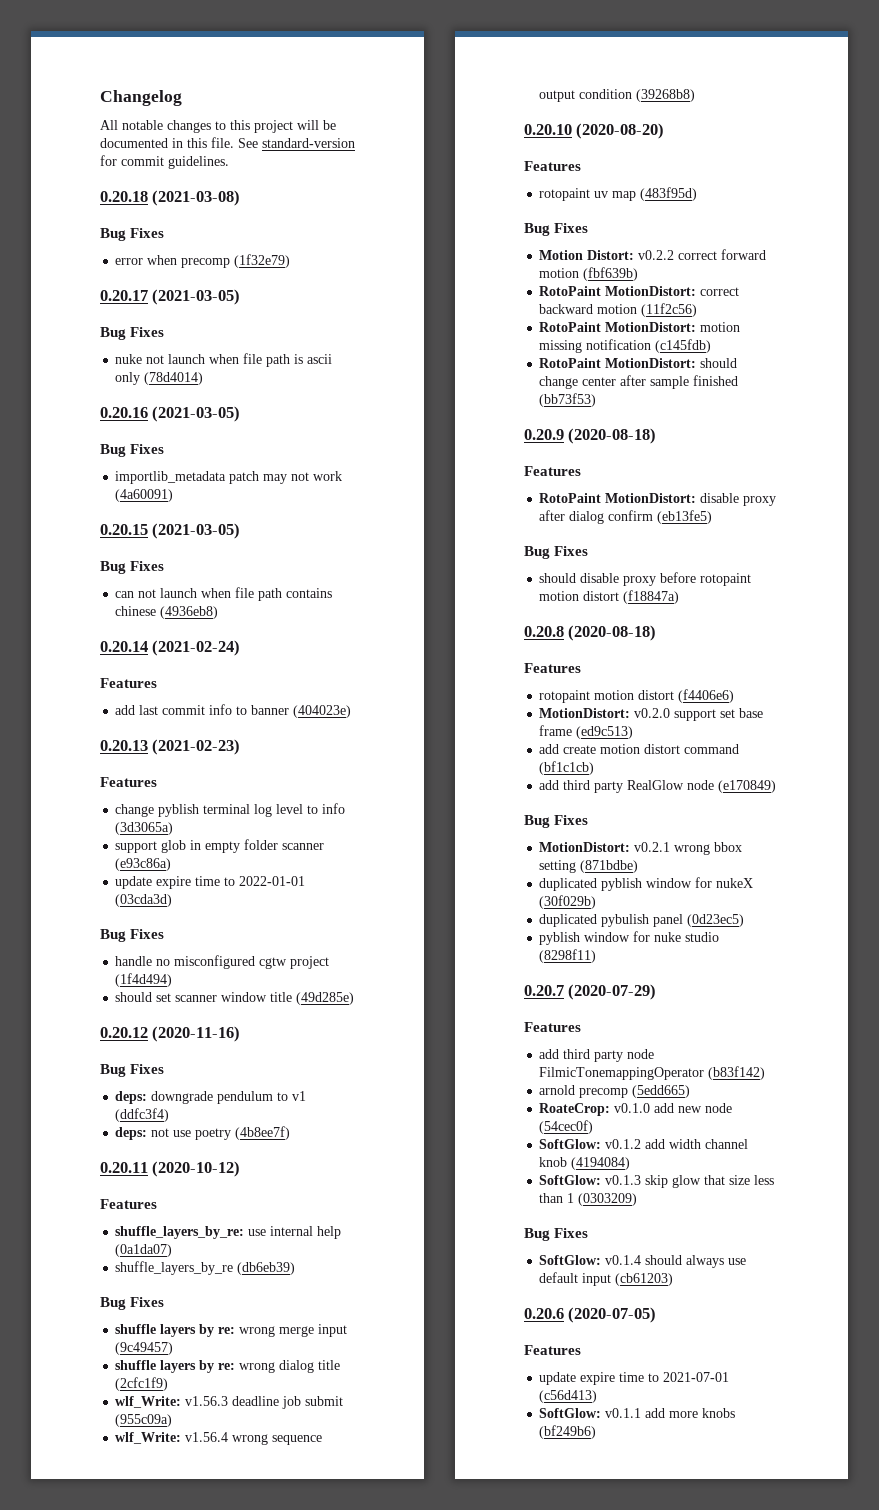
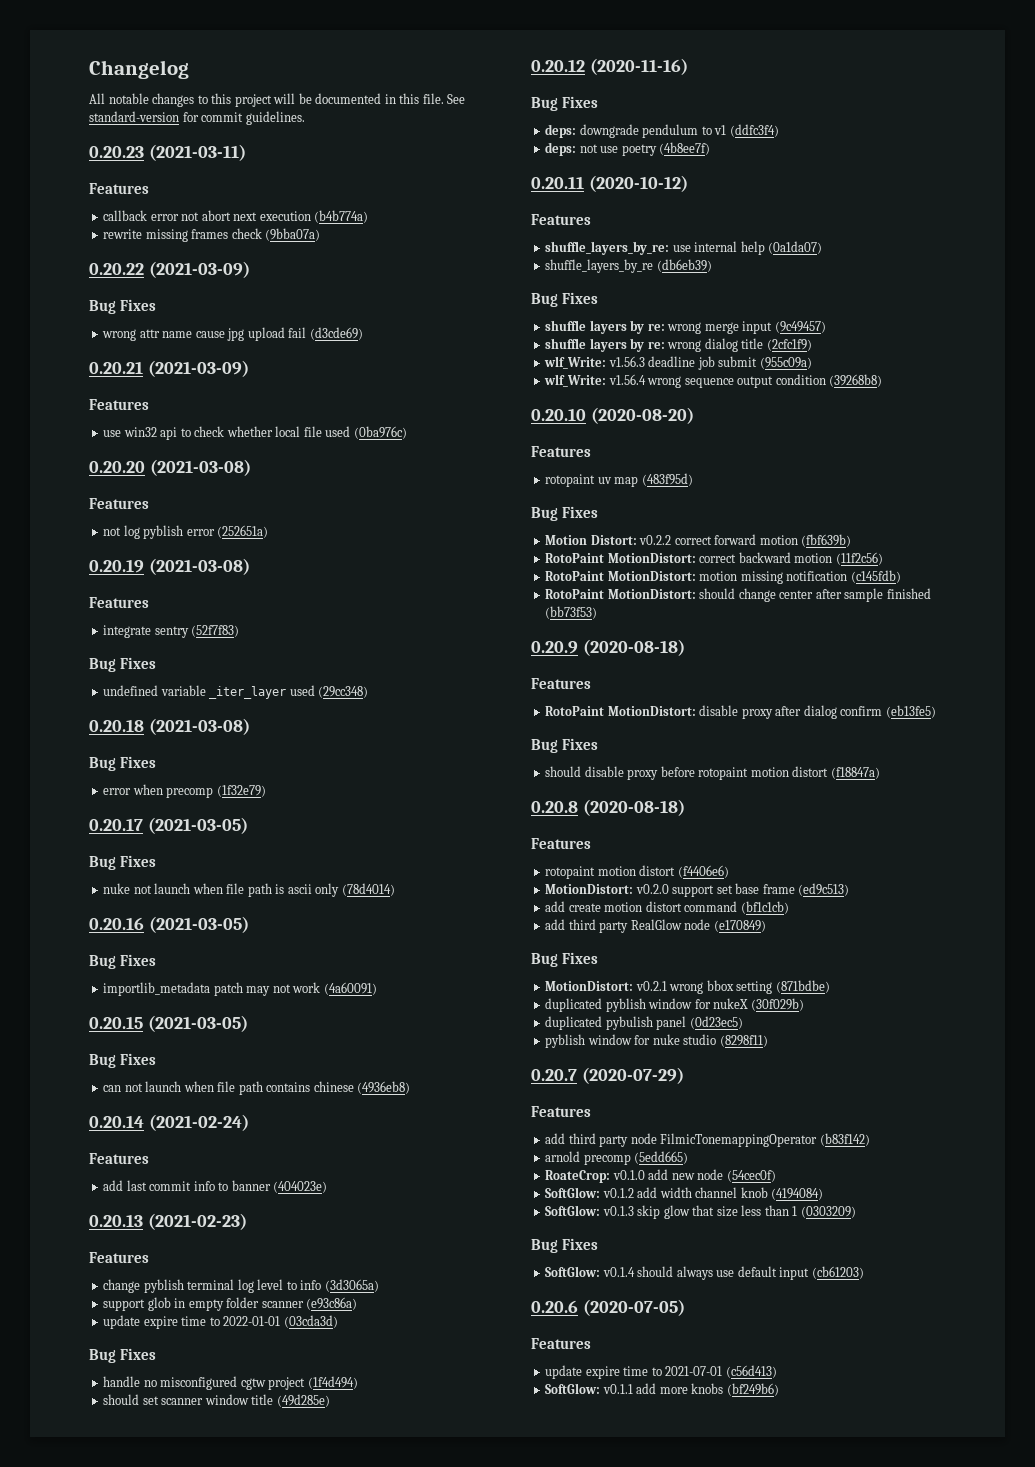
+ 0.20.23 (2021-03-11)
+ Features
+ callback error not abort next execution (b4b774a)
+ rewrite missing frames check (9bba07a)
+ 0.20.22 (2021-03-09)
+ Bug Fixes
+ wrong attr name cause jpg upload fail (d3cde69)
+ 0.20.21 (2021-03-09)
+ Features
+ use win32 api to check whether local file used (0ba976c)
+ 0.20.20 (2021-03-08)
+ Features
+ not log pyblish error (252651a)
+ 0.20.19 (2021-03-08)
+ Features
+ integrate sentry (52f7f83)
+ Bug Fixes
+ undefined variable _iter_layer used (29cc348)

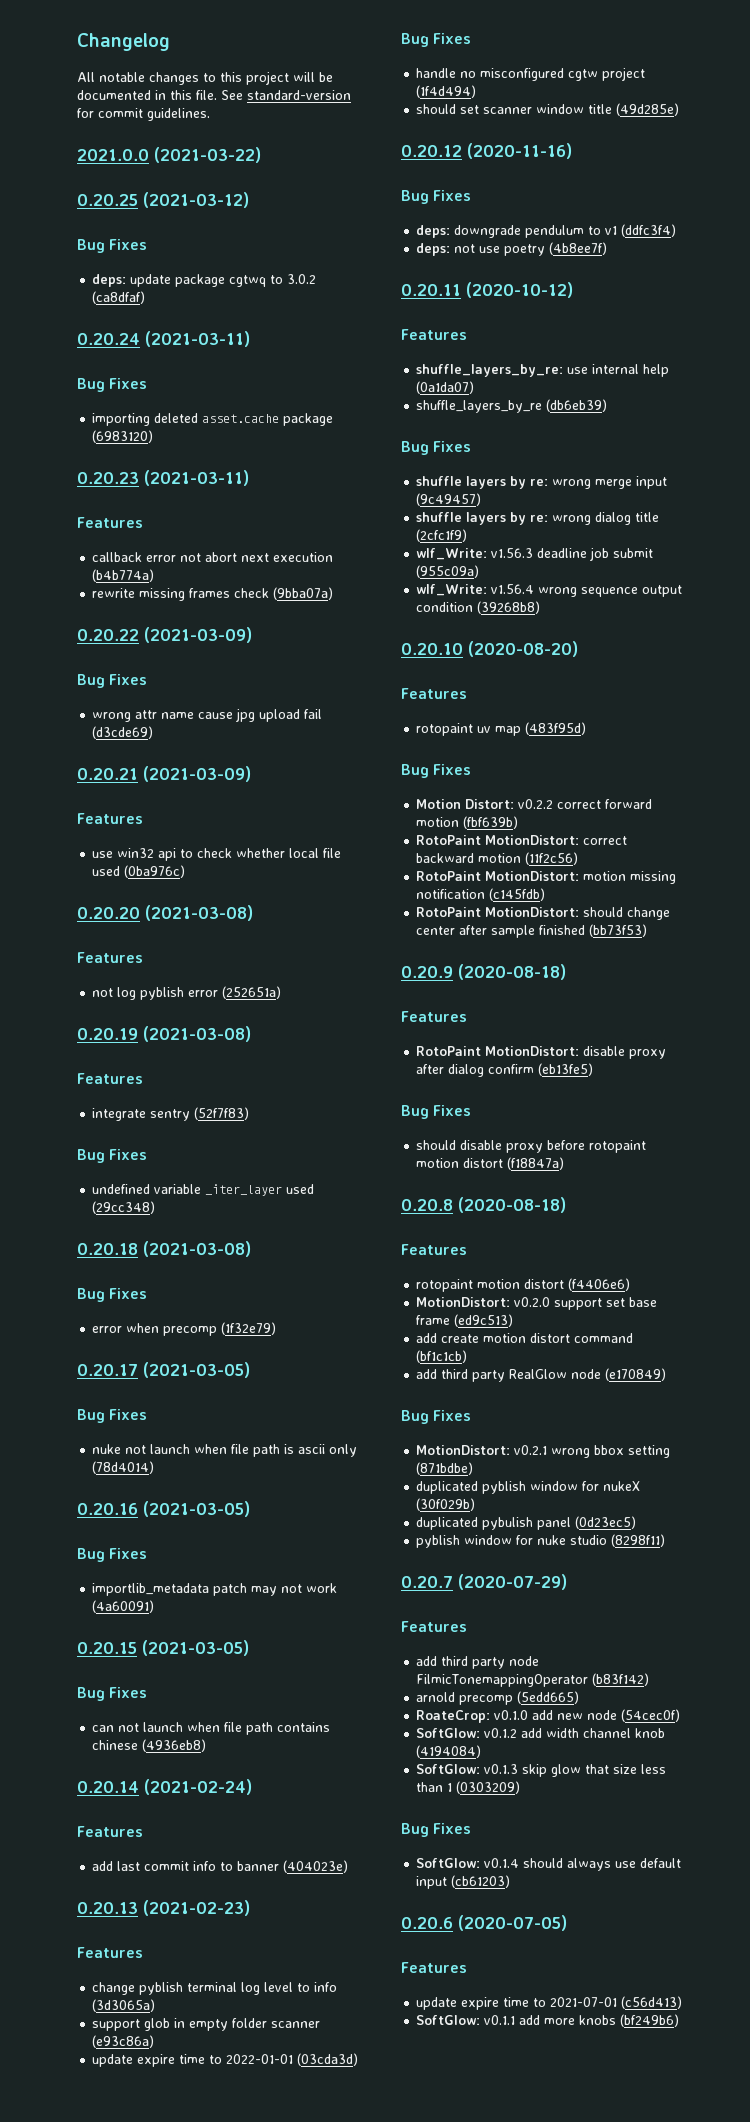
+ 2021.0.0 (2021-03-22)
+ 0.20.25 (2021-03-12)
+ Bug Fixes
+ deps: update package cgtwq to 3.0.2 (ca8dfaf)
+ 0.20.24 (2021-03-11)
+ Bug Fixes
+ importing deleted asset.cache package (6983120)

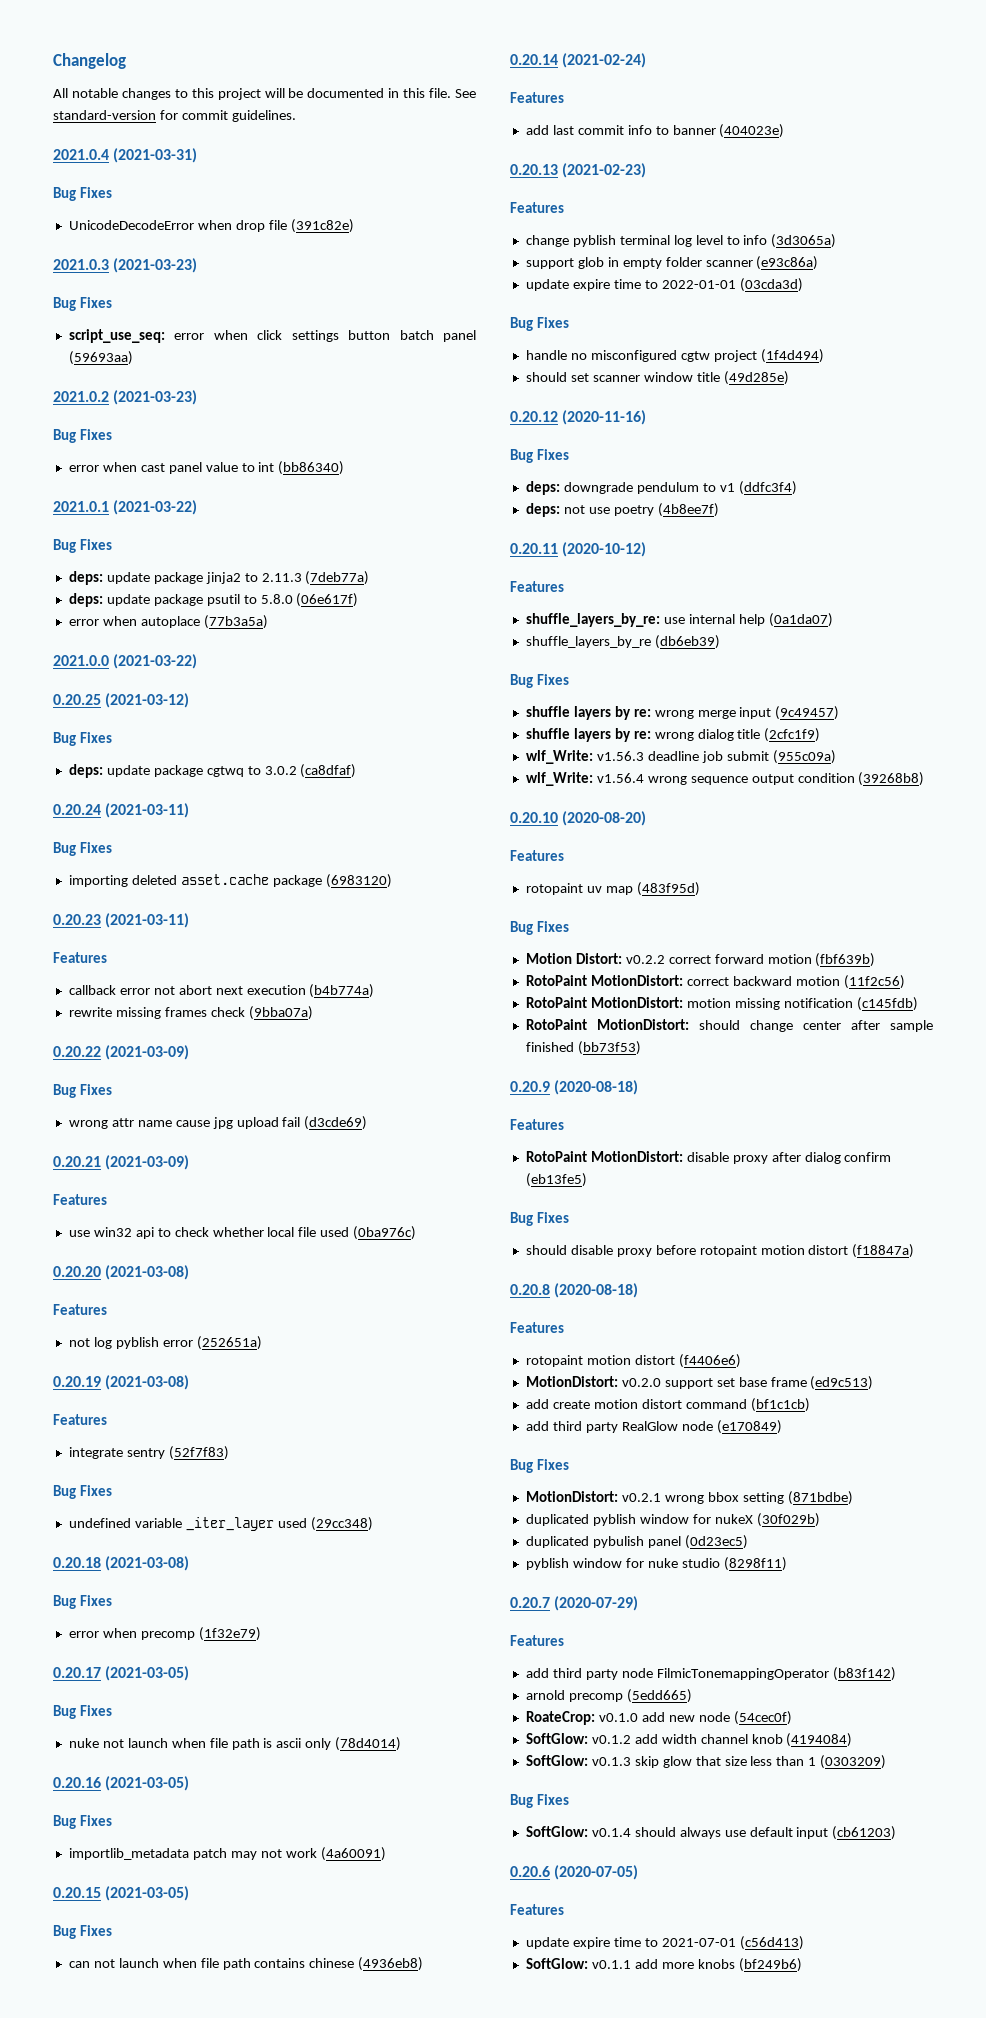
+ 2021.0.4 (2021-03-31)
+ Bug Fixes
+ UnicodeDecodeError when drop file (391c82e)
+ 2021.0.3 (2021-03-23)
+ Bug Fixes
+ script_use_seq: error when click settings button batch panel (59693aa)
+ 2021.0.2 (2021-03-23)
+ Bug Fixes
+ error when cast panel value to int (bb86340)
+ 2021.0.1 (2021-03-22)
+ Bug Fixes
+ deps: update package jinja2 to 2.11.3 (7deb77a)
+ deps: update package psutil to 5.8.0 (06e617f)
+ error when autoplace (77b3a5a)

